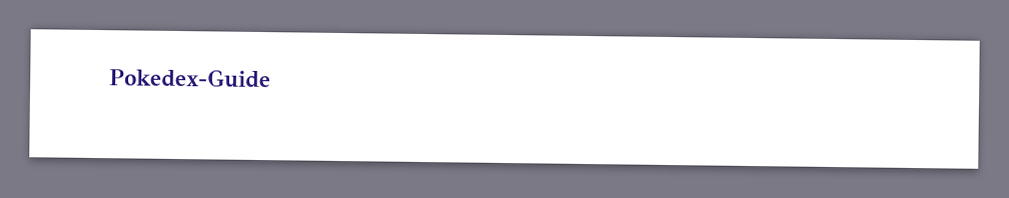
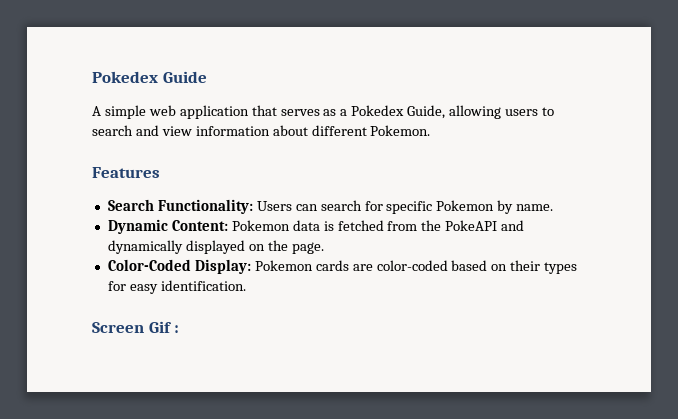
- Pokedex-Guide
+ Pokedex Guide
+ A simple web application that serves as a Pokedex Guide, allowing users to search and view information about different Pokemon.
+ Features
+ Search Functionality: Users can search for specific Pokemon by name.
+ Dynamic Content: Pokemon data is fetched from the PokeAPI and dynamically displayed on the page.
+ Color-Coded Display: Pokemon cards are color-coded based on their types for easy identification.
+ Screen Gif :

